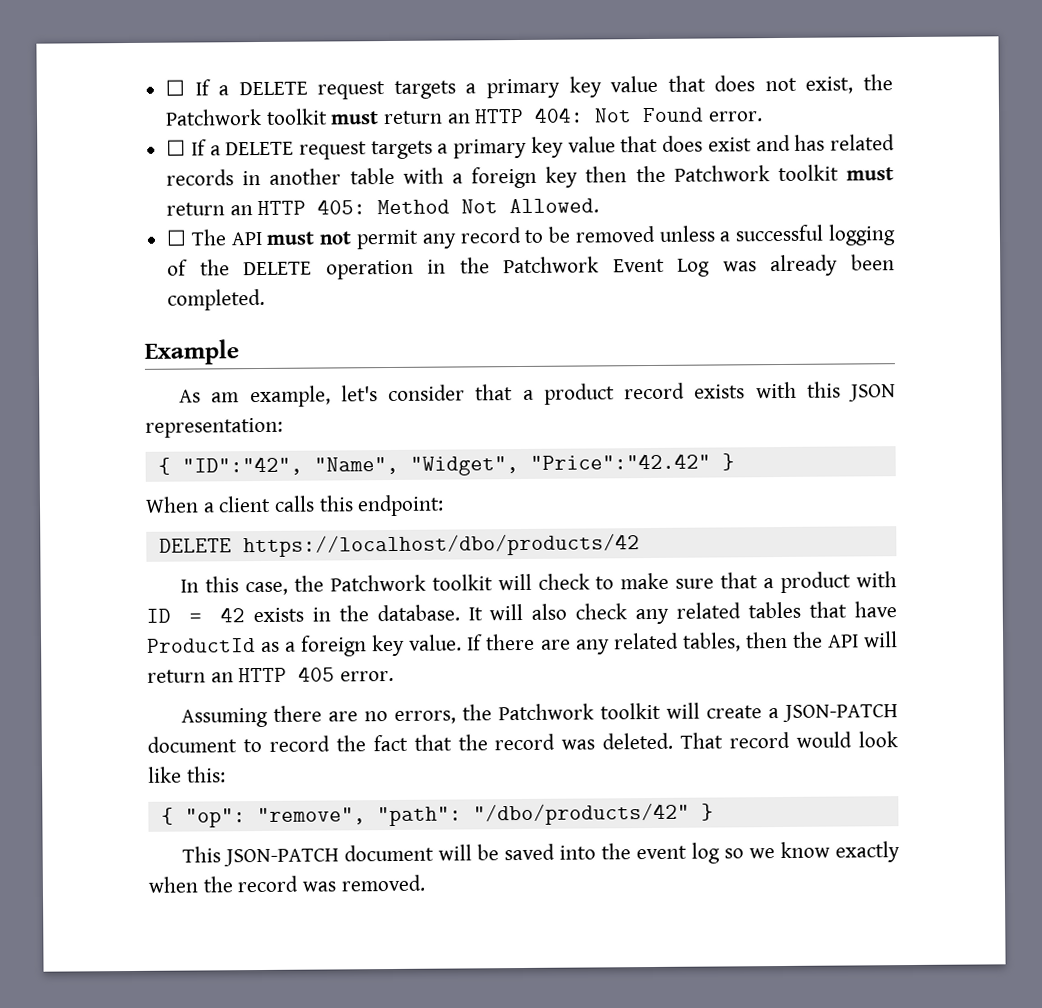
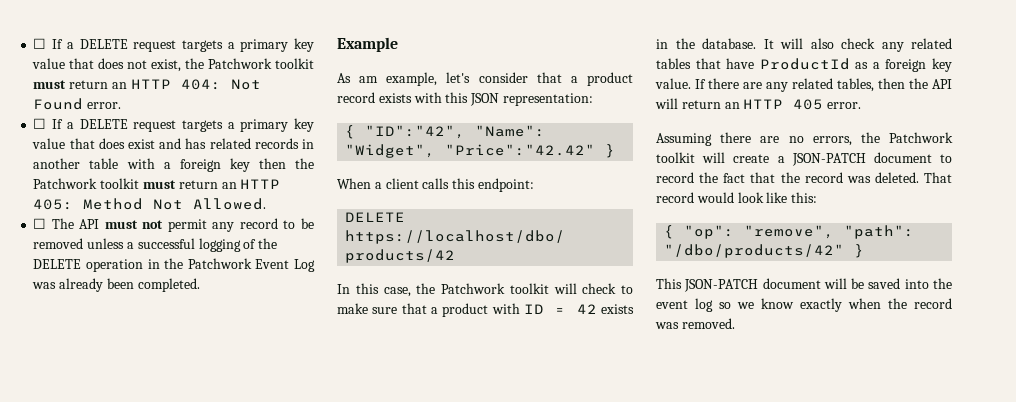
- { "ID":"42", "Name", "Widget", "Price":"42.42" }
+ { "ID":"42", "Name": "Widget", "Price":"42.42" }

